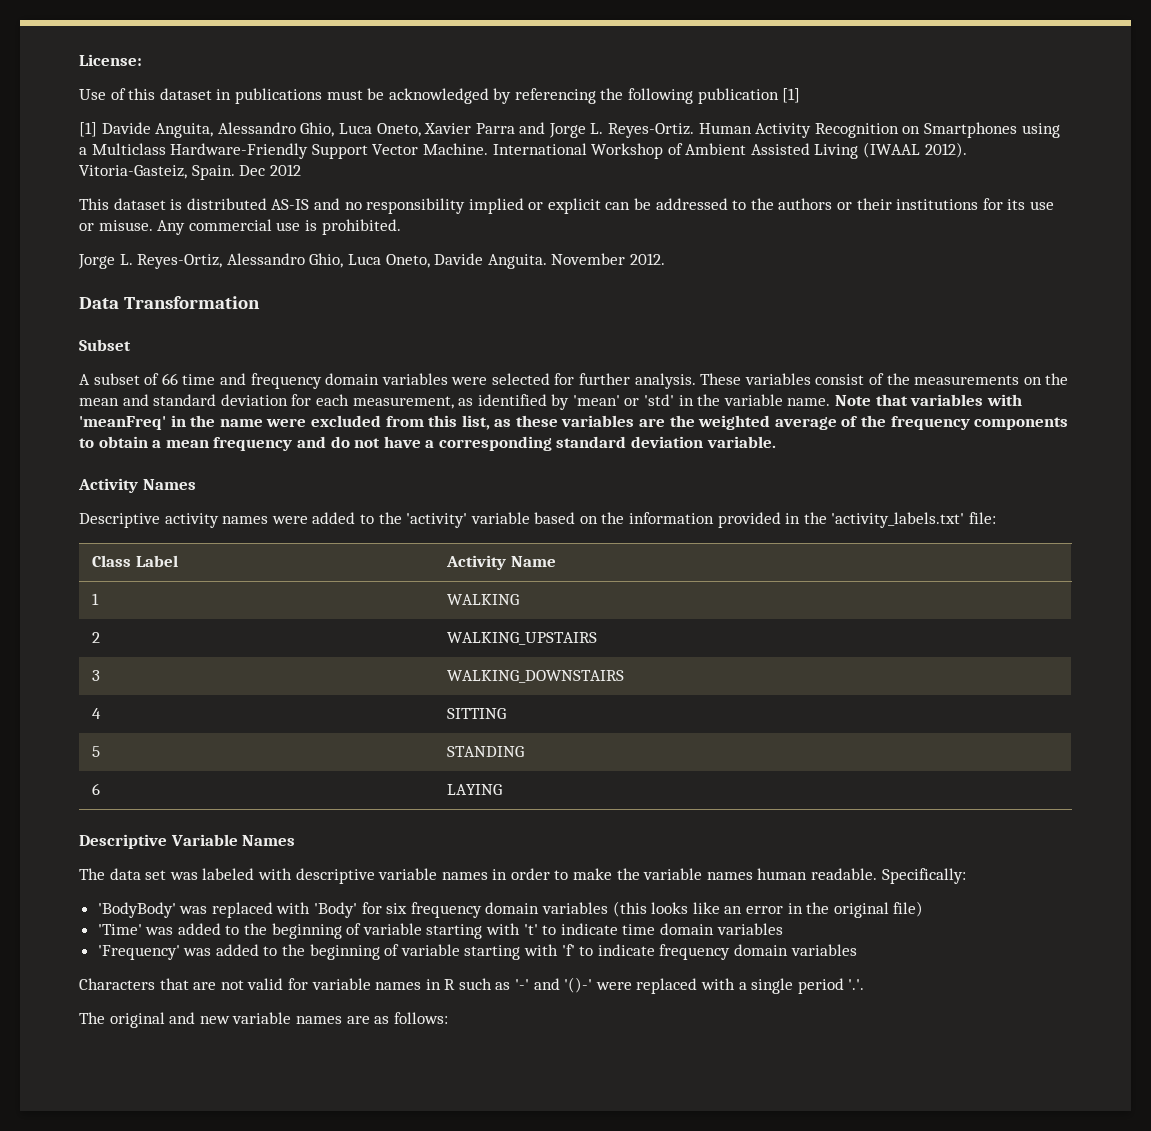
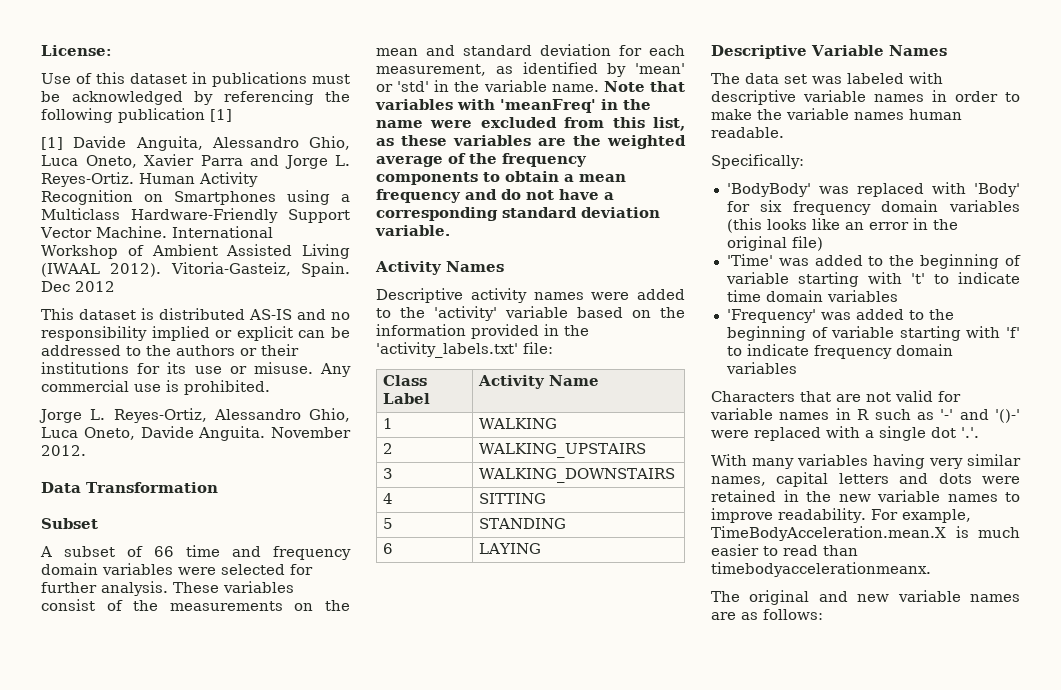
- The data set was labeled with descriptive variable names in order to make the variable names human readable. Specifically:
+ The data set was labeled with descriptive variable names in order to make the variable names human readable.
+ Specifically:
- Characters that are not valid for variable names in R such as '-' and '()-' were replaced with a single period '.'.
+ Characters that are not valid for variable names in R such as '-' and '()-' were replaced with a single dot '.'.
+ With many variables having very similar names, capital letters and dots were retained in the new variable names to improve readability. For example, TimeBodyAcceleration.mean.X is much easier to read than timebodyaccelerationmeanx.

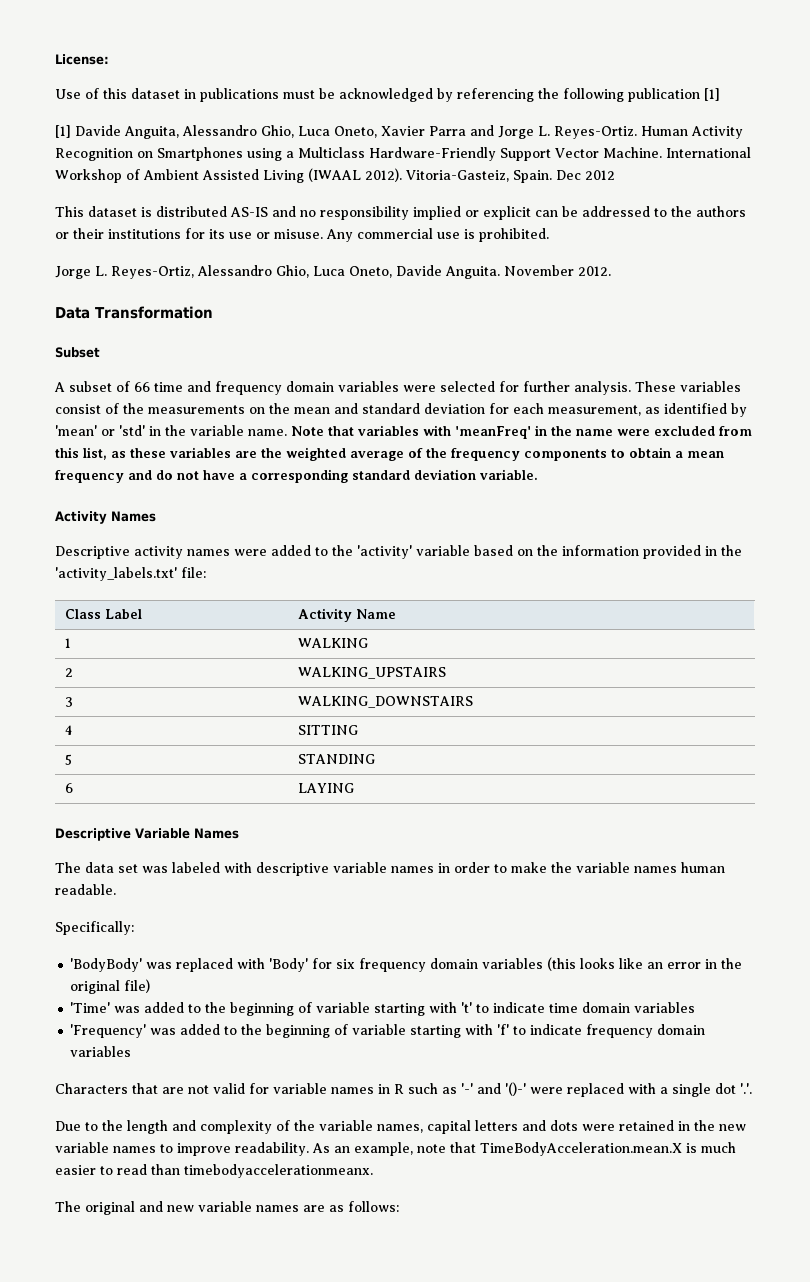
- With many variables having very similar names, capital letters and dots were retained in the new variable names to improve readability.
+ Due to the length and complexity of the variable names, capital letters and dots were retained in the new variable names to improve readability.
- For example, TimeBodyAcceleration.mean.X is much easier to read than timebodyaccelerationmeanx.
+ As an example, note that TimeBodyAcceleration.mean.X is much easier to read than timebodyaccelerationmeanx.

